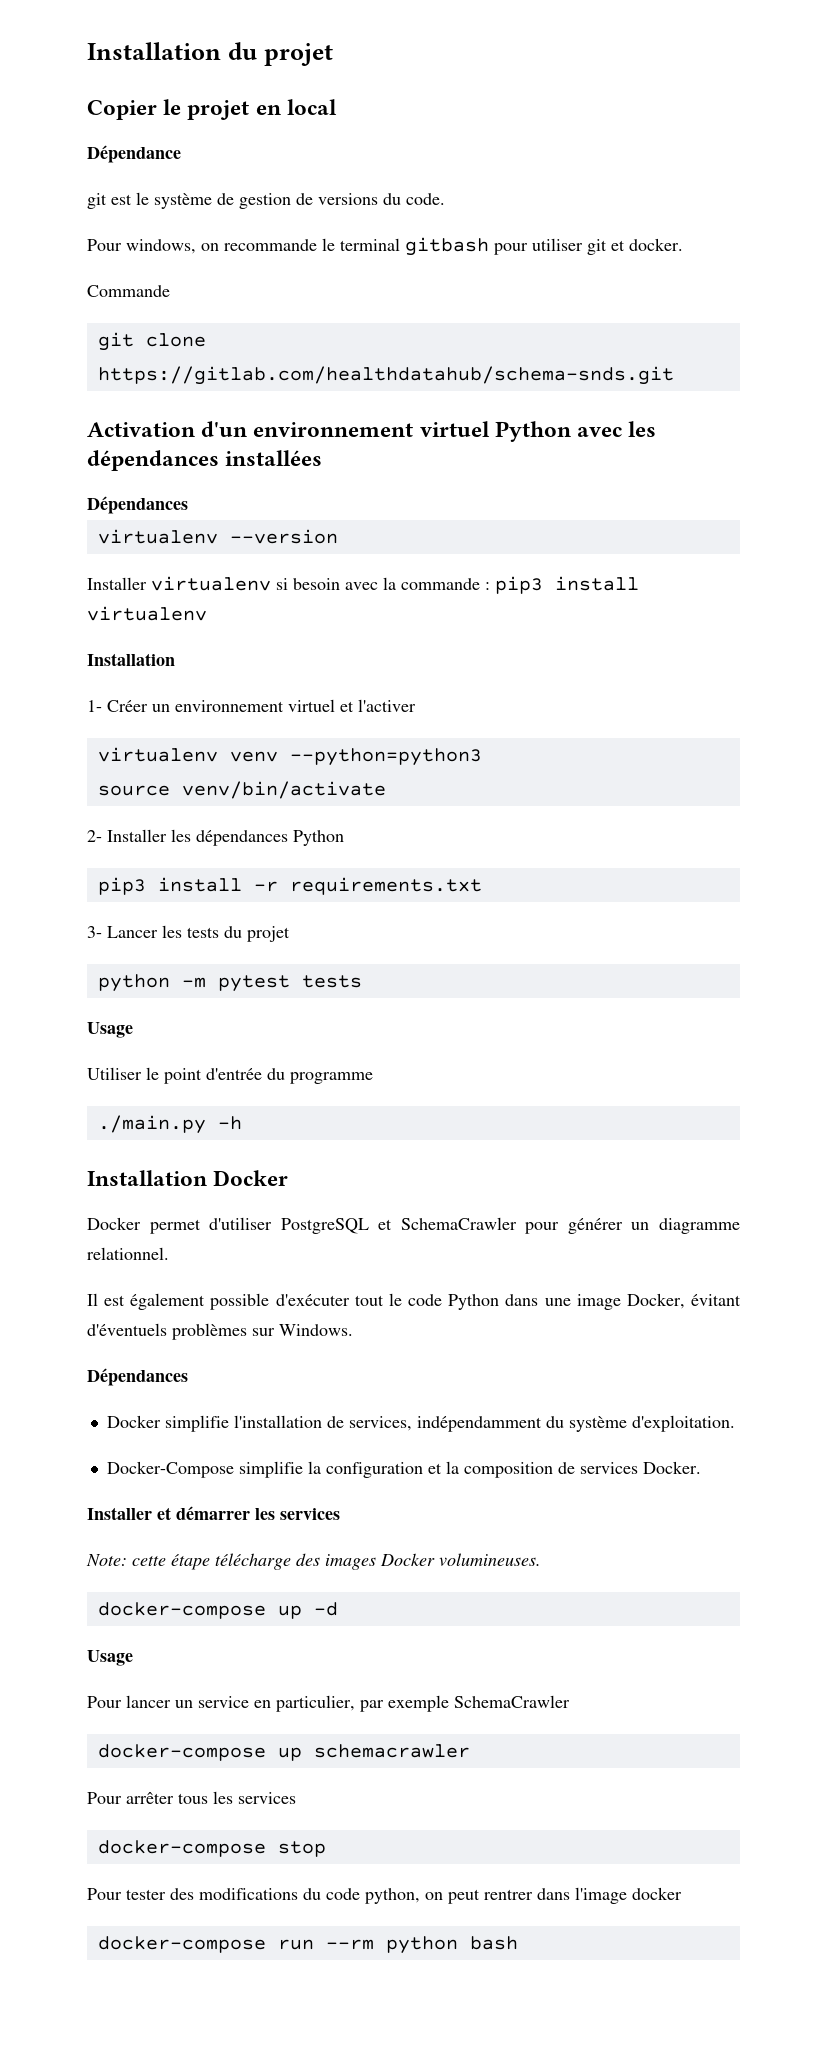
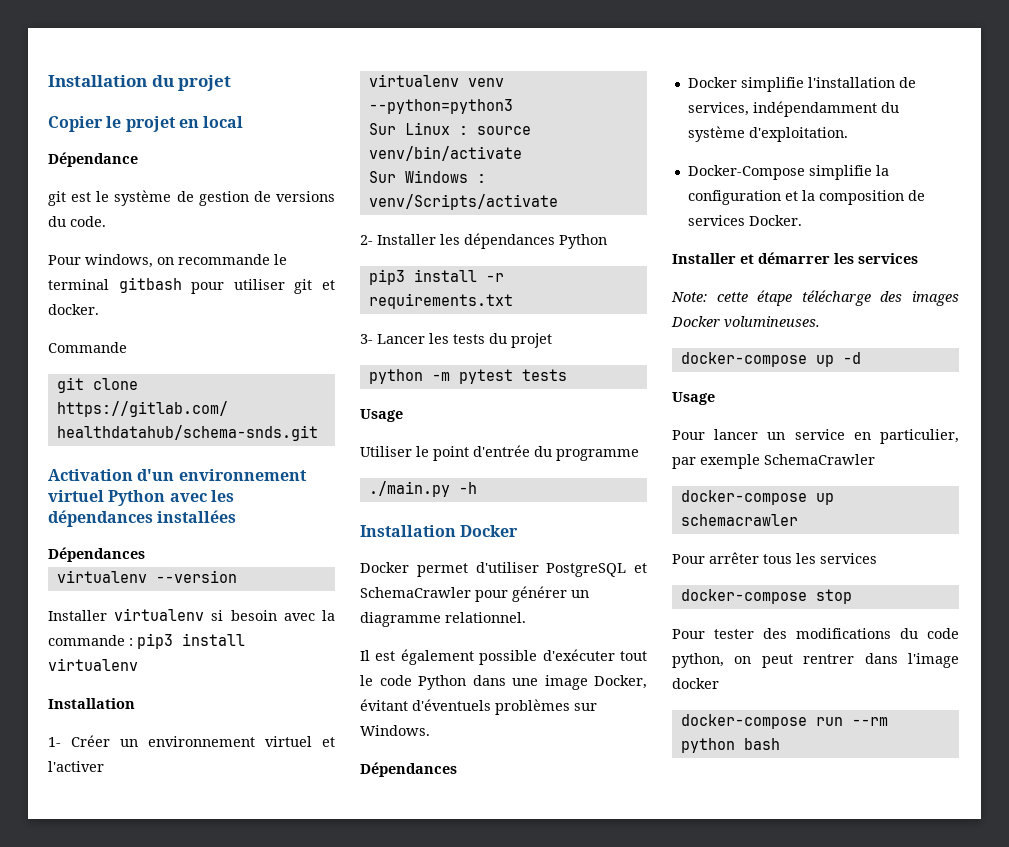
- source venv/bin/activate
+ Sur Linux : source venv/bin/activate
+ Sur Windows : venv/Scripts/activate

